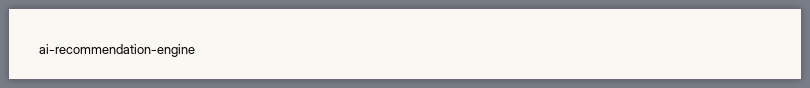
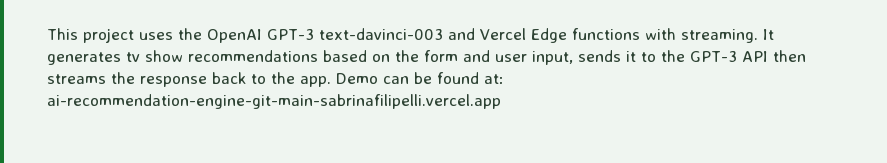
- ai-recommendation-engine
+ This project uses the OpenAI GPT-3 text-davinci-003 and Vercel Edge functions with streaming. It generates tv show recommendations based on the form and user input, sends it to the GPT-3 API then streams the response back to the app. Demo can be found at: ai-recommendation-engine-git-main-sabrinafilipelli.vercel.app

